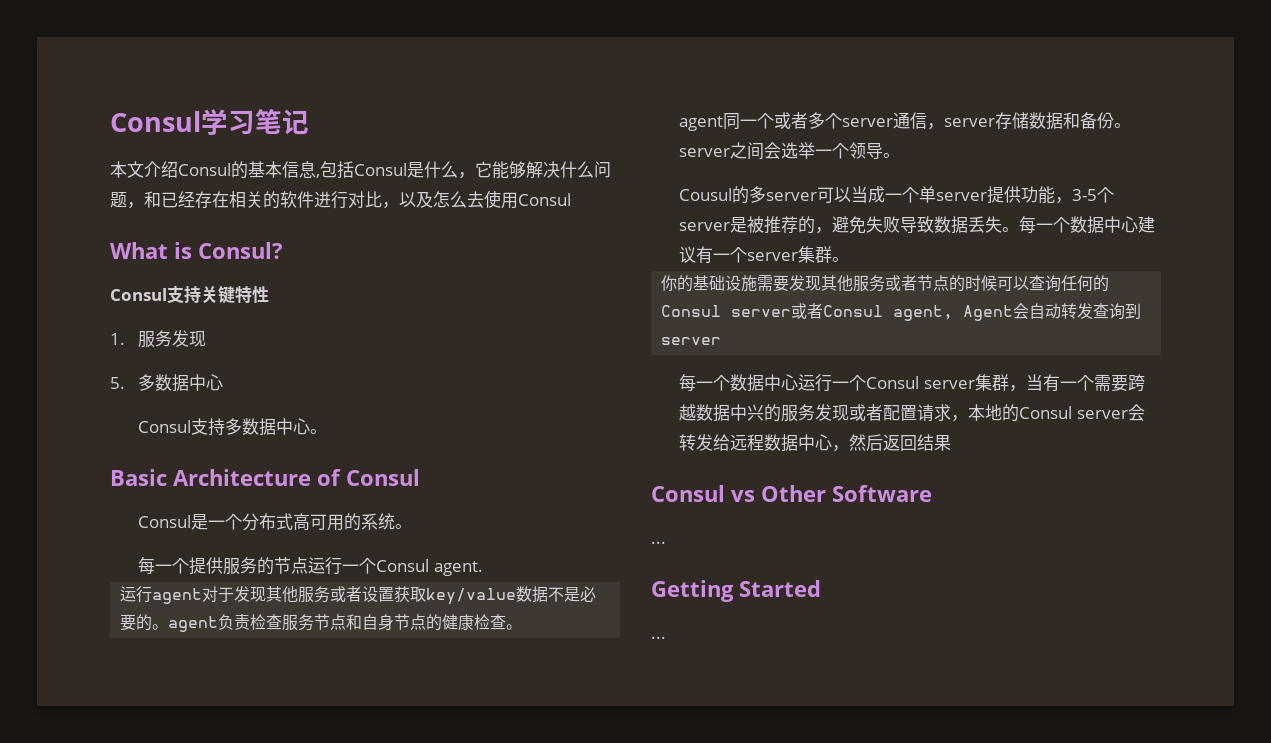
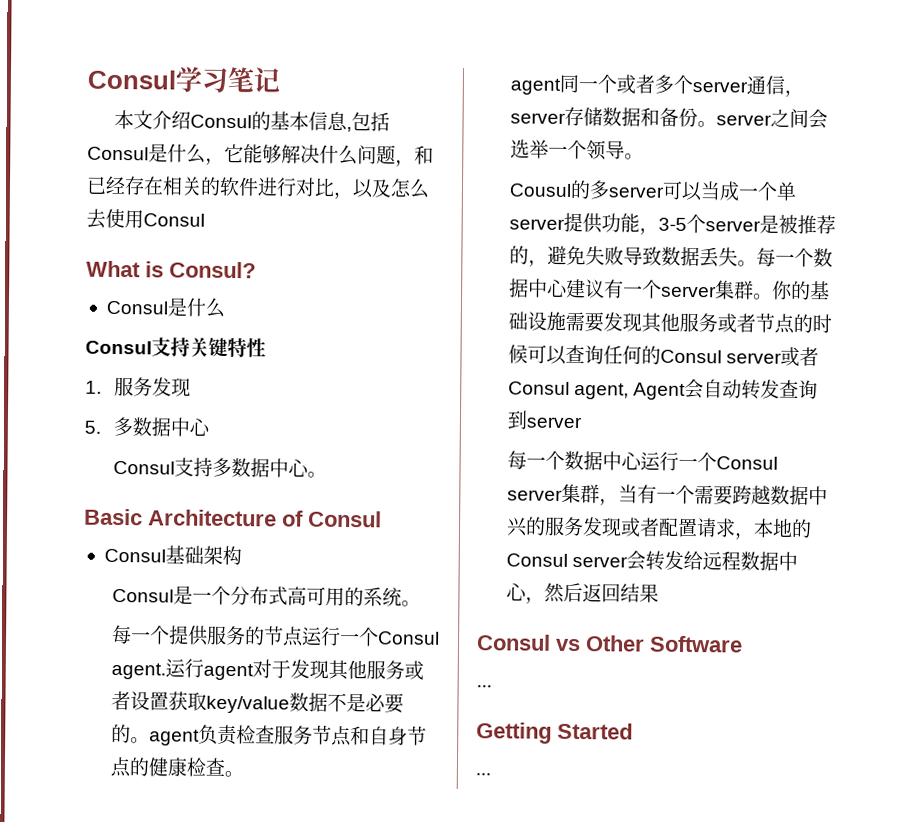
  What is Consul?
+ Consul是什么
+ Consul基础架构
- 每一个提供服务的节点运行一个Consul agent.
- 运行agent对于发现其他服务或者设置获取key/value数据不是必要的。agent负责检查服务节点和自身节点的健康检查。
+ 每一个提供服务的节点运行一个Consul agent.运行agent对于发现其他服务或者设置获取key/value数据不是必要的。agent负责检查服务节点和自身节点的健康检查。
- 每一个数据中心建议有一个server集群。
- 你的基础设施需要发现其他服务或者节点的时候可以查询任何的Consul server或者Consul agent, Agent会自动转发查询到server
+ 每一个数据中心建议有一个server集群。你的基础设施需要发现其他服务或者节点的时候可以查询任何的Consul server或者Consul agent, Agent会自动转发查询到server

